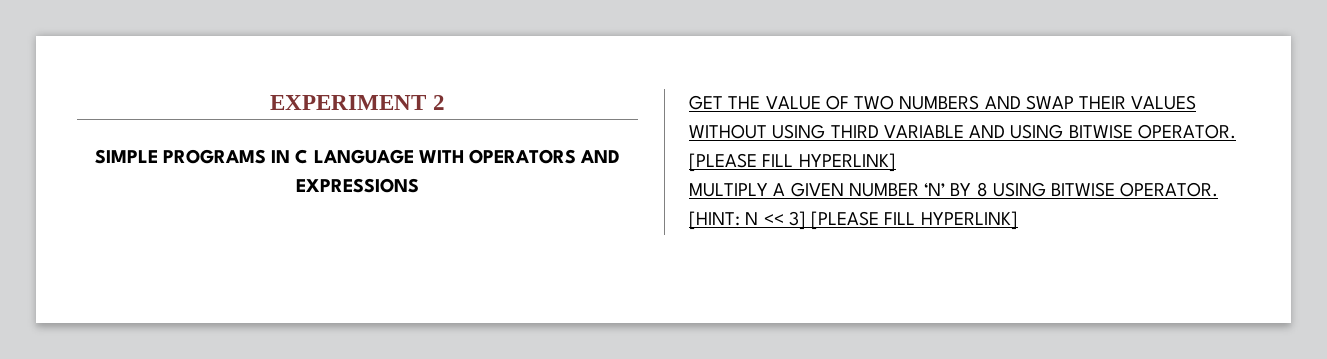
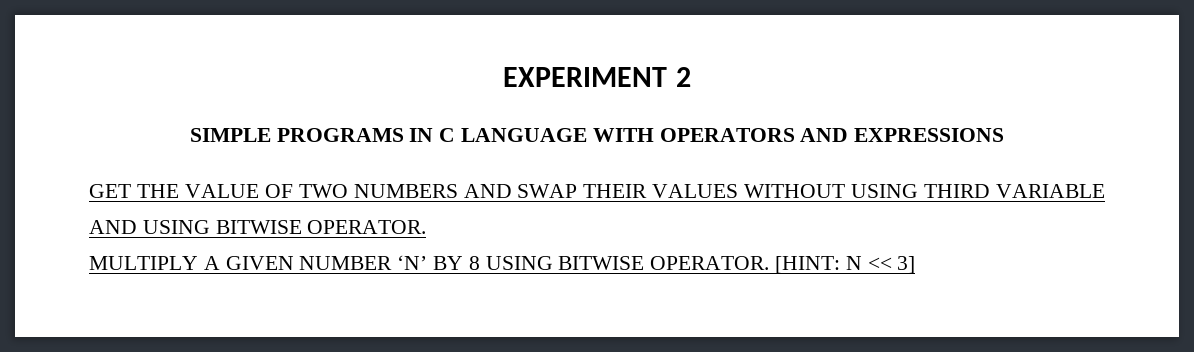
- GET THE VALUE OF TWO NUMBERS AND SWAP THEIR VALUES WITHOUT USING THIRD VARIABLE AND USING BITWISE OPERATOR. [PLEASE FILL HYPERLINK]
+ GET THE VALUE OF TWO NUMBERS AND SWAP THEIR VALUES WITHOUT USING THIRD VARIABLE AND USING BITWISE OPERATOR.
- [HINT: N << 3] [PLEASE FILL HYPERLINK]
+ [HINT: N << 3]

